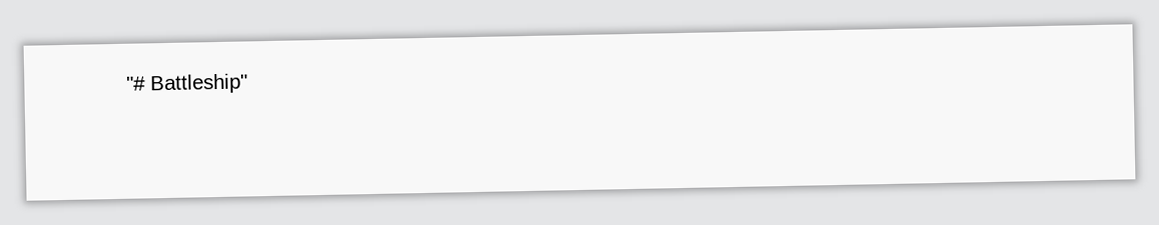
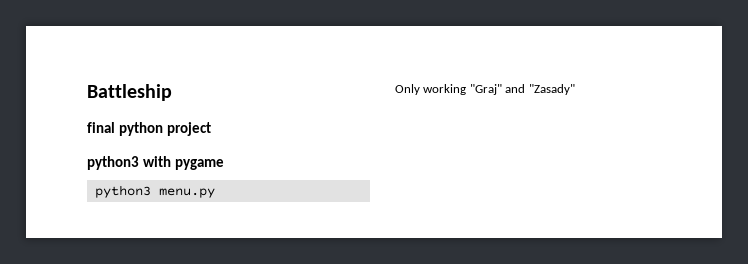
- "# Battleship"
+ Battleship
+ final python project
+ python3 with pygame
+ python3 menu.py
+ Only working "Graj" and "Zasady"

